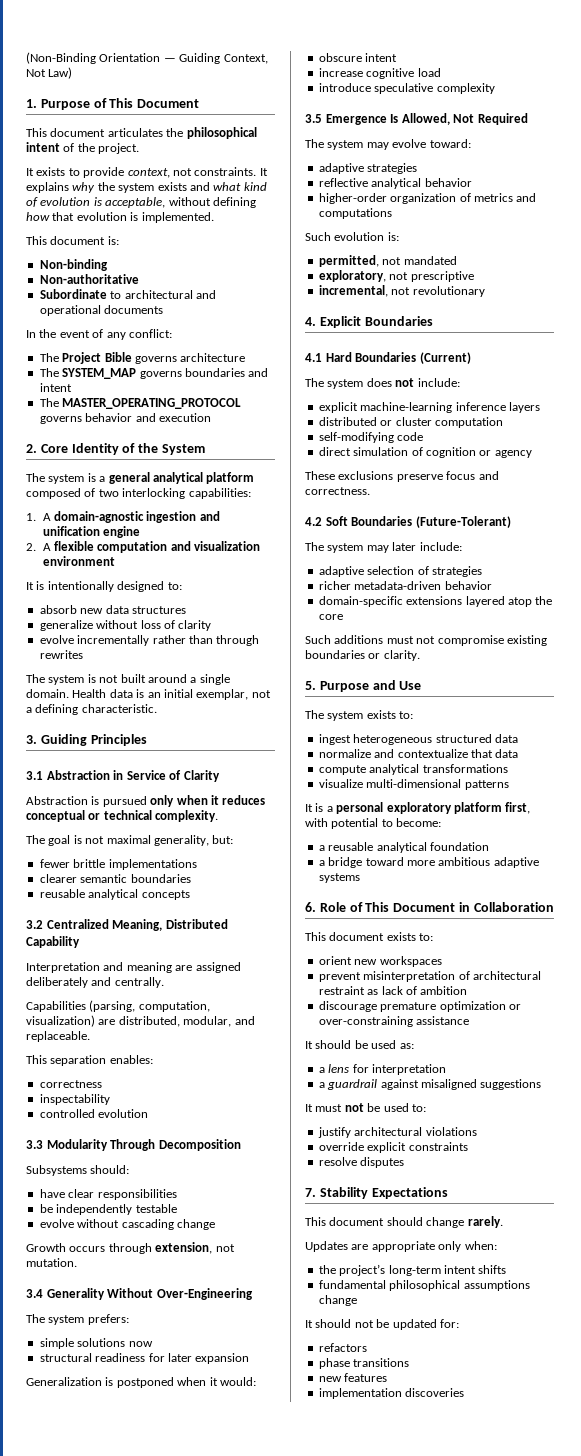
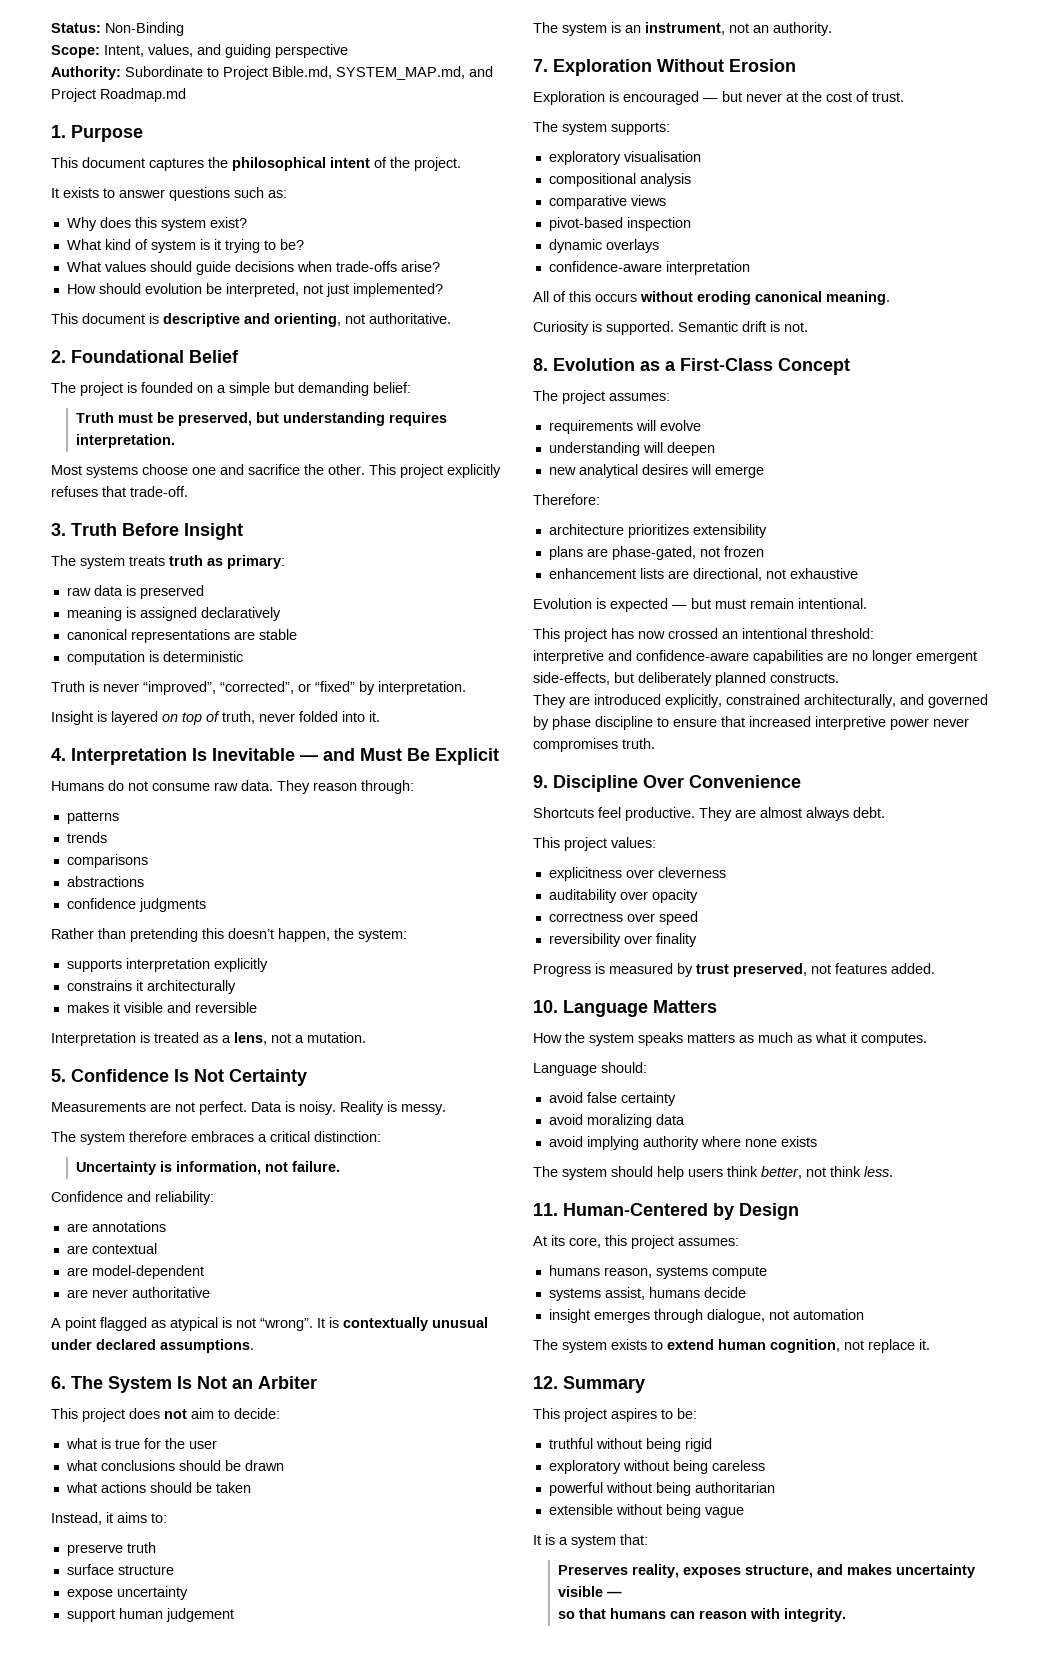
- (Non-Binding Orientation — Guiding Context, Not Law)
+ Status: Non-Binding
+ Scope: Intent, values, and guiding perspective
+ Authority: Subordinate to Project Bible.md, SYSTEM_MAP.md, and Project Roadmap.md
- 1. Purpose of This Document
- This document articulates the philosophical intent of the project.
+ 1. Purpose
+ This document captures the philosophical intent of the project.
- It exists to provide context, not constraints. It explains why the system exists and what kind of evolution is acceptable, without defining how that evolution is implemented.
- This document is:
- Non-binding
- Non-authoritative
- Subordinate to architectural and operational documents
- In the event of any conflict:
- The Project Bible governs architecture
- The SYSTEM_MAP governs boundaries and intent
- The MASTER_OPERATING_PROTOCOL governs behavior and execution
- 2. Core Identity of the System
- The system is a general analytical platform composed of two interlocking capabilities:
- 1. A domain-agnostic ingestion and unification engine
- 2. A flexible computation and visualization environment
- It is intentionally designed to:
- absorb new data structures
- generalize without loss of clarity
- evolve incrementally rather than through rewrites
- The system is not built around a single domain. Health data is an initial exemplar, not a defining characteristic.
- 3. Guiding Principles
- 3.1 Abstraction in Service of Clarity
- Abstraction is pursued only when it reduces conceptual or technical complexity.
- The goal is not maximal generality, but:
- fewer brittle implementations
- clearer semantic boundaries
- reusable analytical concepts
- 3.2 Centralized Meaning, Distributed Capability
- Interpretation and meaning are assigned deliberately and centrally.
- Capabilities (parsing, computation, visualization) are distributed, modular, and replaceable.
- This separation enables:
- correctness
- inspectability
- controlled evolution
- 3.3 Modularity Through Decomposition
- Subsystems should:
- have clear responsibilities
- be independently testable
- evolve without cascading change
- Growth occurs through extension, not mutation.
- 3.4 Generality Without Over-Engineering
- The system prefers:
- simple solutions now
- structural readiness for later expansion
- Generalization is postponed when it would:
- obscure intent
- increase cognitive load
- introduce speculative complexity
- 3.5 Emergence Is Allowed, Not Required
- The system may evolve toward:
- adaptive strategies
- reflective analytical behavior
- higher-order organization of metrics and computations
- Such evolution is:
- permitted, not mandated
- exploratory, not prescriptive
- incremental, not revolutionary
- 4. Explicit Boundaries
- 4.1 Hard Boundaries (Current)
- The system does not include:
- explicit machine-learning inference layers
- distributed or cluster computation
- self-modifying code
- direct simulation of cognition or agency
- These exclusions preserve focus and correctness.
- 4.2 Soft Boundaries (Future-Tolerant)
- The system may later include:
- adaptive selection of strategies
- richer metadata-driven behavior
- domain-specific extensions layered atop the core
- Such additions must not compromise existing boundaries or clarity.
- 5. Purpose and Use
- The system exists to:
- ingest heterogeneous structured data
- normalize and contextualize that data
- compute analytical transformations
- visualize multi-dimensional patterns
- It is a personal exploratory platform first, with potential to become:
- a reusable analytical foundation
- a bridge toward more ambitious adaptive systems
- 6. Role of This Document in Collaboration
- This document exists to:
- orient new workspaces
- prevent misinterpretation of architectural restraint as lack of ambition
- discourage premature optimization or over-constraining assistance
- It should be used as:
- a lens for interpretation
- a guardrail against misaligned suggestions
- It must not be used to:
- justify architectural violations
- override explicit constraints
- resolve disputes
- 7. Stability Expectations
- This document should change rarely.
- Updates are appropriate only when:
- the project’s long-term intent shifts
- fundamental philosophical assumptions change
- It should not be updated for:
- refactors
- phase transitions
- new features
- implementation discoveries
+ It exists to answer questions such as:
+ Why does this system exist?
+ What kind of system is it trying to be?
+ What values should guide decisions when trade-offs arise?
+ How should evolution be interpreted, not just implemented?
+ This document is descriptive and orienting, not authoritative.
+ 2. Foundational Belief
+ The project is founded on a simple but demanding belief:
+ Truth must be preserved, but understanding requires interpretation.
+ Most systems choose one and sacrifice the other. This project explicitly refuses that trade-off.
+ 3. Truth Before Insight
+ The system treats truth as primary:
+ raw data is preserved
+ meaning is assigned declaratively
+ canonical representations are stable
+ computation is deterministic
+ Truth is never “improved”, “corrected”, or “fixed” by interpretation.
+ Insight is layered on top of truth, never folded into it.
+ 4. Interpretation Is Inevitable — and Must Be Explicit
+ Humans do not consume raw data. They reason through:
+ patterns
+ trends
+ comparisons
+ abstractions
+ confidence judgments
+ Rather than pretending this doesn’t happen, the system:
+ supports interpretation explicitly
+ constrains it architecturally
+ makes it visible and reversible
+ Interpretation is treated as a lens, not a mutation.
+ 5. Confidence Is Not Certainty
+ Measurements are not perfect. Data is noisy. Reality is messy.
+ The system therefore embraces a critical distinction:
+ Uncertainty is information, not failure.
+ Confidence and reliability:
+ are annotations
+ are contextual
+ are model-dependent
+ are never authoritative
+ A point flagged as atypical is not “wrong”. It is contextually unusual under declared assumptions.
+ 6. The System Is Not an Arbiter
+ This project does not aim to decide:
+ what is true for the user
+ what conclusions should be drawn
+ what actions should be taken
+ Instead, it aims to:
+ preserve truth
+ surface structure
+ expose uncertainty
+ support human judgement
+ The system is an instrument, not an authority.
+ 7. Exploration Without Erosion
+ Exploration is encouraged — but never at the cost of trust.
+ The system supports:
+ exploratory visualisation
+ compositional analysis
+ comparative views
+ pivot-based inspection
+ dynamic overlays
+ confidence-aware interpretation
+ All of this occurs without eroding canonical meaning.
+ Curiosity is supported. Semantic drift is not.
+ 8. Evolution as a First-Class Concept
+ The project assumes:
+ requirements will evolve
+ understanding will deepen
+ new analytical desires will emerge
+ Therefore:
+ architecture prioritizes extensibility
+ plans are phase-gated, not frozen
+ enhancement lists are directional, not exhaustive
+ Evolution is expected — but must remain intentional.
+ This project has now crossed an intentional threshold:
+ interpretive and confidence-aware capabilities are no longer emergent side-effects, but deliberately planned constructs.
+ They are introduced explicitly, constrained architecturally, and governed by phase discipline to ensure that increased interpretive power never compromises truth.
+ 9. Discipline Over Convenience
+ Shortcuts feel productive. They are almost always debt.
+ This project values:
+ explicitness over cleverness
+ auditability over opacity
+ correctness over speed
+ reversibility over finality
+ Progress is measured by trust preserved, not features added.
+ 10. Language Matters
+ How the system speaks matters as much as what it computes.
+ Language should:
+ avoid false certainty
+ avoid moralizing data
+ avoid implying authority where none exists
+ The system should help users think better, not think less.
+ 11. Human-Centered by Design
+ At its core, this project assumes:
+ humans reason, systems compute
+ systems assist, humans decide
+ insight emerges through dialogue, not automation
+ The system exists to extend human cognition, not replace it.
+ 12. Summary
+ This project aspires to be:
+ truthful without being rigid
+ exploratory without being careless
+ powerful without being authoritarian
+ extensible without being vague
+ It is a system that:
+ Preserves reality, exposes structure, and makes uncertainty visible —
+ so that humans can reason with integrity.

